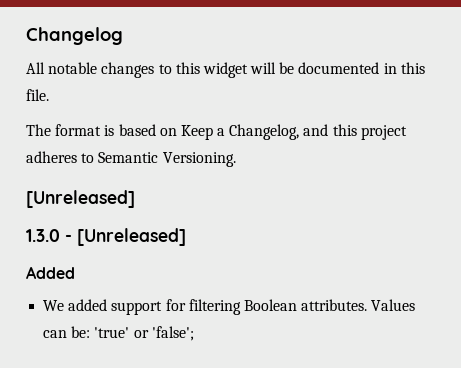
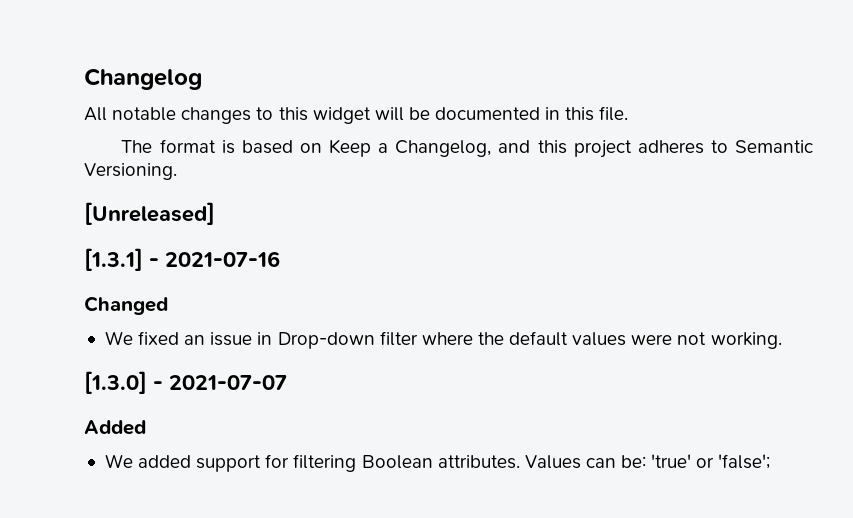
- 1.3.0 - [Unreleased]
+ [1.3.1] - 2021-07-16
+ Changed
+ We fixed an issue in Drop-down filter where the default values were not working.
+ [1.3.0] - 2021-07-07

